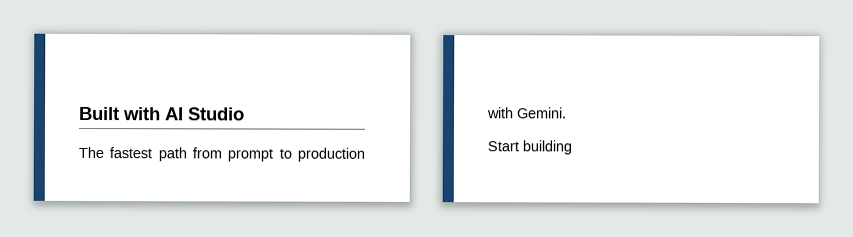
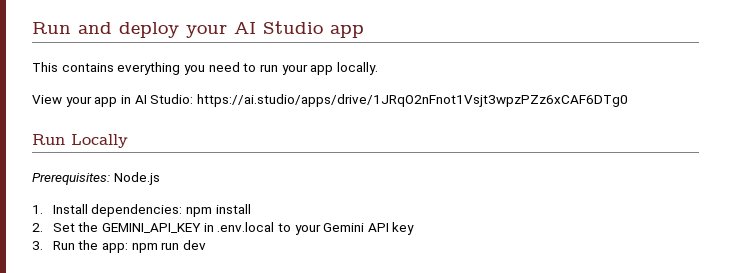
- Built with AI Studio
- The fastest path from prompt to production with Gemini.
- Start building
+ Run and deploy your AI Studio app
+ This contains everything you need to run your app locally.
+ View your app in AI Studio: https://ai.studio/apps/drive/1JRqO2nFnot1Vsjt3wpzPZz6xCAF6DTg0
+ Run Locally
+ Prerequisites: Node.js
+ 1. Install dependencies: npm install
+ 2. Set the GEMINI_API_KEY in .env.local to your Gemini API key
+ 3. Run the app: npm run dev

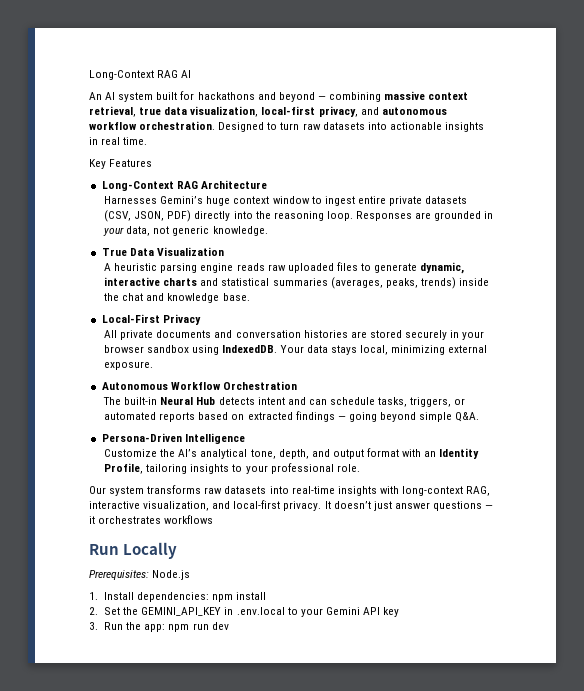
- Run and deploy your AI Studio app
- This contains everything you need to run your app locally.
- View your app in AI Studio: https://ai.studio/apps/drive/1JRqO2nFnot1Vsjt3wpzPZz6xCAF6DTg0
+ Long-Context RAG AI
+ An AI system built for hackathons and beyond — combining massive context retrieval, true data visualization, local-first privacy, and autonomous workflow orchestration. Designed to turn raw datasets into actionable insights in real time.
+ Key Features
+ Long-Context RAG Architecture
+ Harnesses Gemini’s huge context window to ingest entire private datasets (CSV, JSON, PDF) directly into the reasoning loop. Responses are grounded in your data, not generic knowledge.
+ True Data Visualization
+ A heuristic parsing engine reads raw uploaded files to generate dynamic, interactive charts and statistical summaries (averages, peaks, trends) inside the chat and knowledge base.
+ Local-First Privacy
+ All private documents and conversation histories are stored securely in your browser sandbox using IndexedDB. Your data stays local, minimizing external exposure.
+ Autonomous Workflow Orchestration
+ The built-in Neural Hub detects intent and can schedule tasks, triggers, or automated reports based on extracted findings — going beyond simple Q&A.
+ Persona-Driven Intelligence
+ Customize the AI’s analytical tone, depth, and output format with an Identity Profile, tailoring insights to your professional role.
+ Our system transforms raw datasets into real-time insights with long-context RAG, interactive visualization, and local-first privacy. It doesn’t just answer questions — it orchestrates workflows

